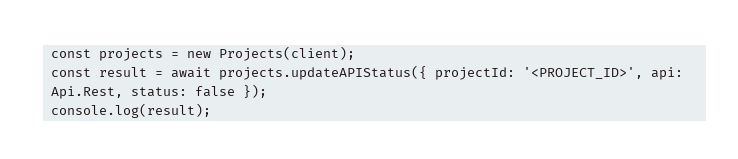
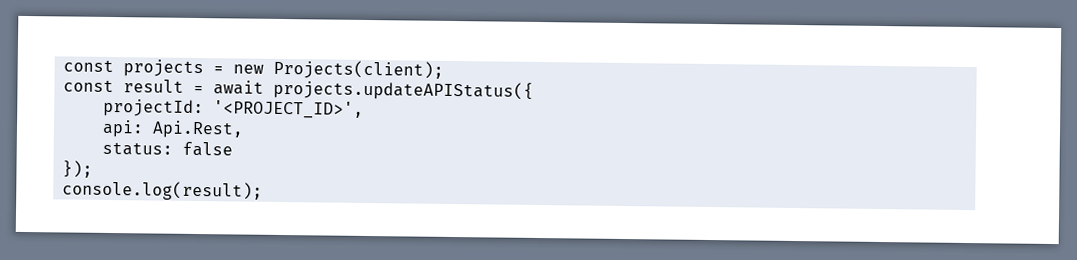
- const result = await projects.updateAPIStatus({ projectId: '<PROJECT_ID>', api: Api.Rest, status: false });
+ const result = await projects.updateAPIStatus({
+ projectId: '<PROJECT_ID>',
+ api: Api.Rest,
+ status: false
+ });

